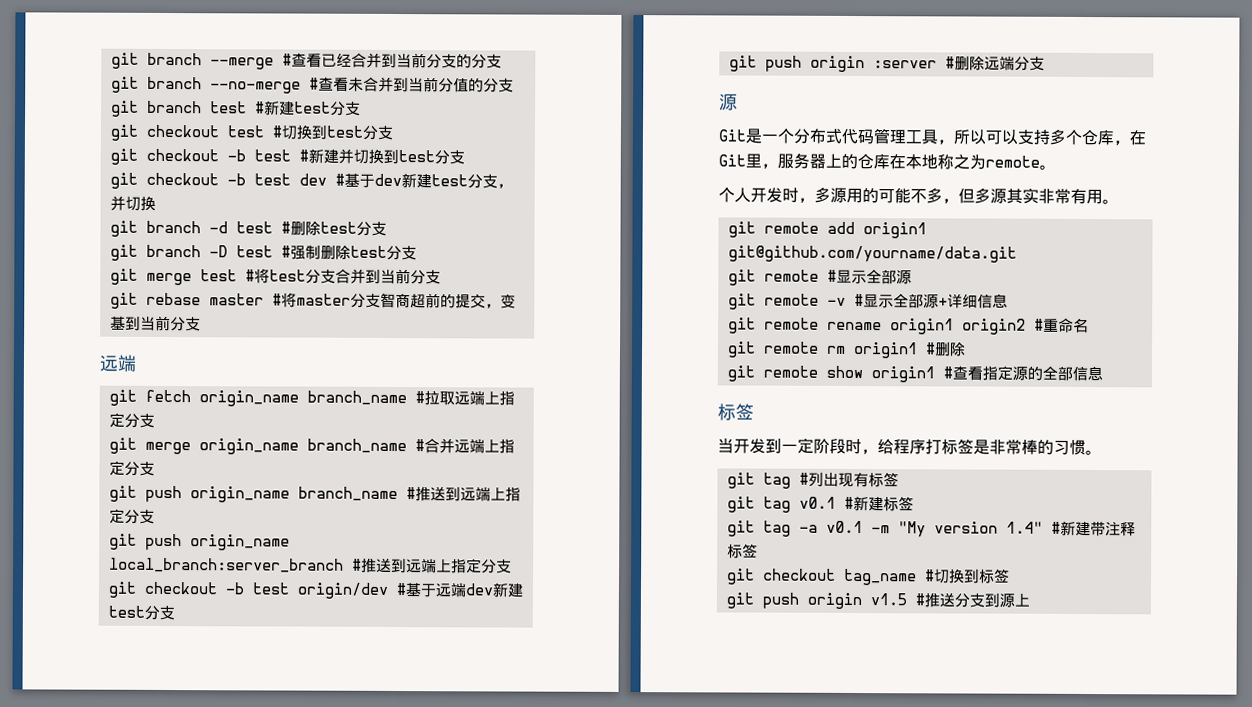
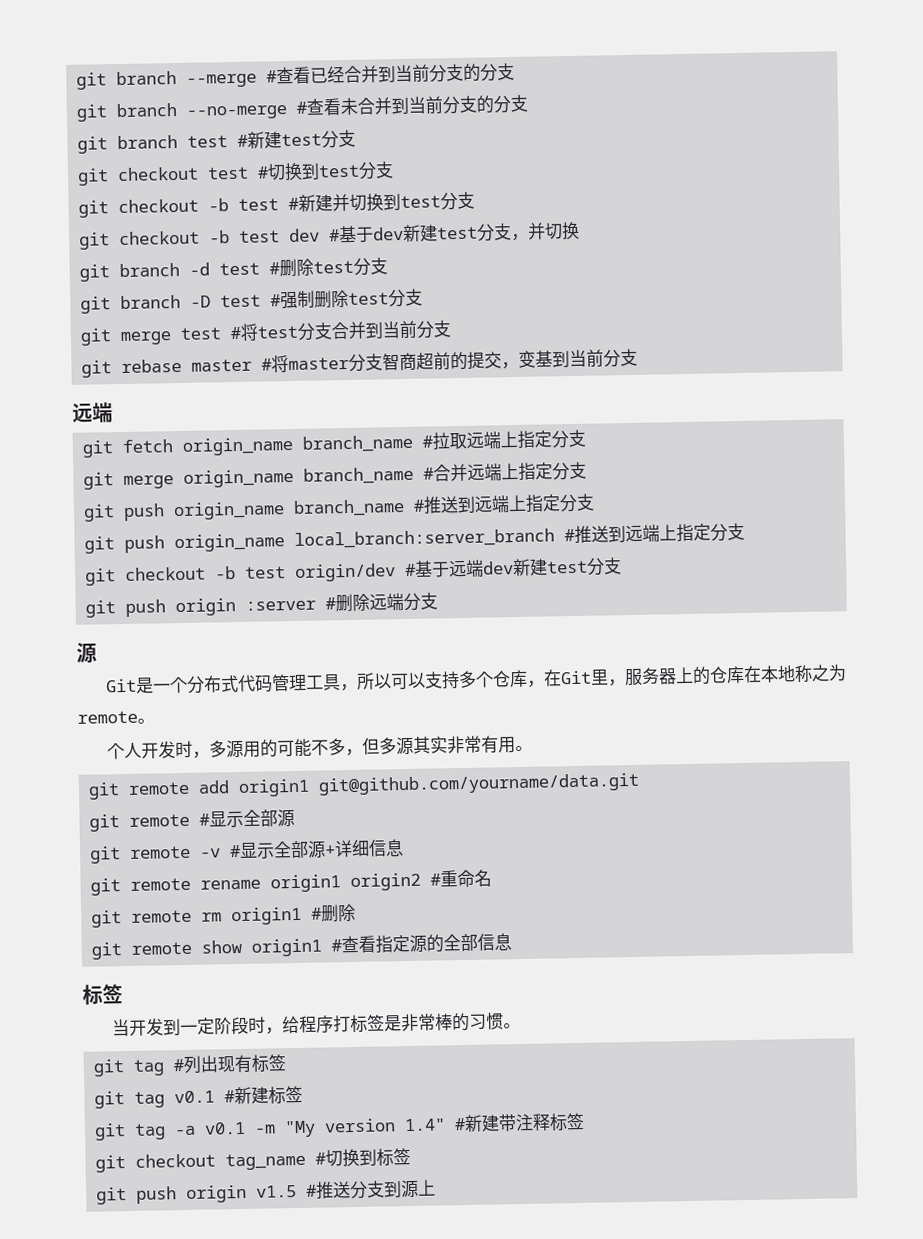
- git branch --no-merge #查看未合并到当前分值的分支
+ git branch --no-merge #查看未合并到当前分支的分支

